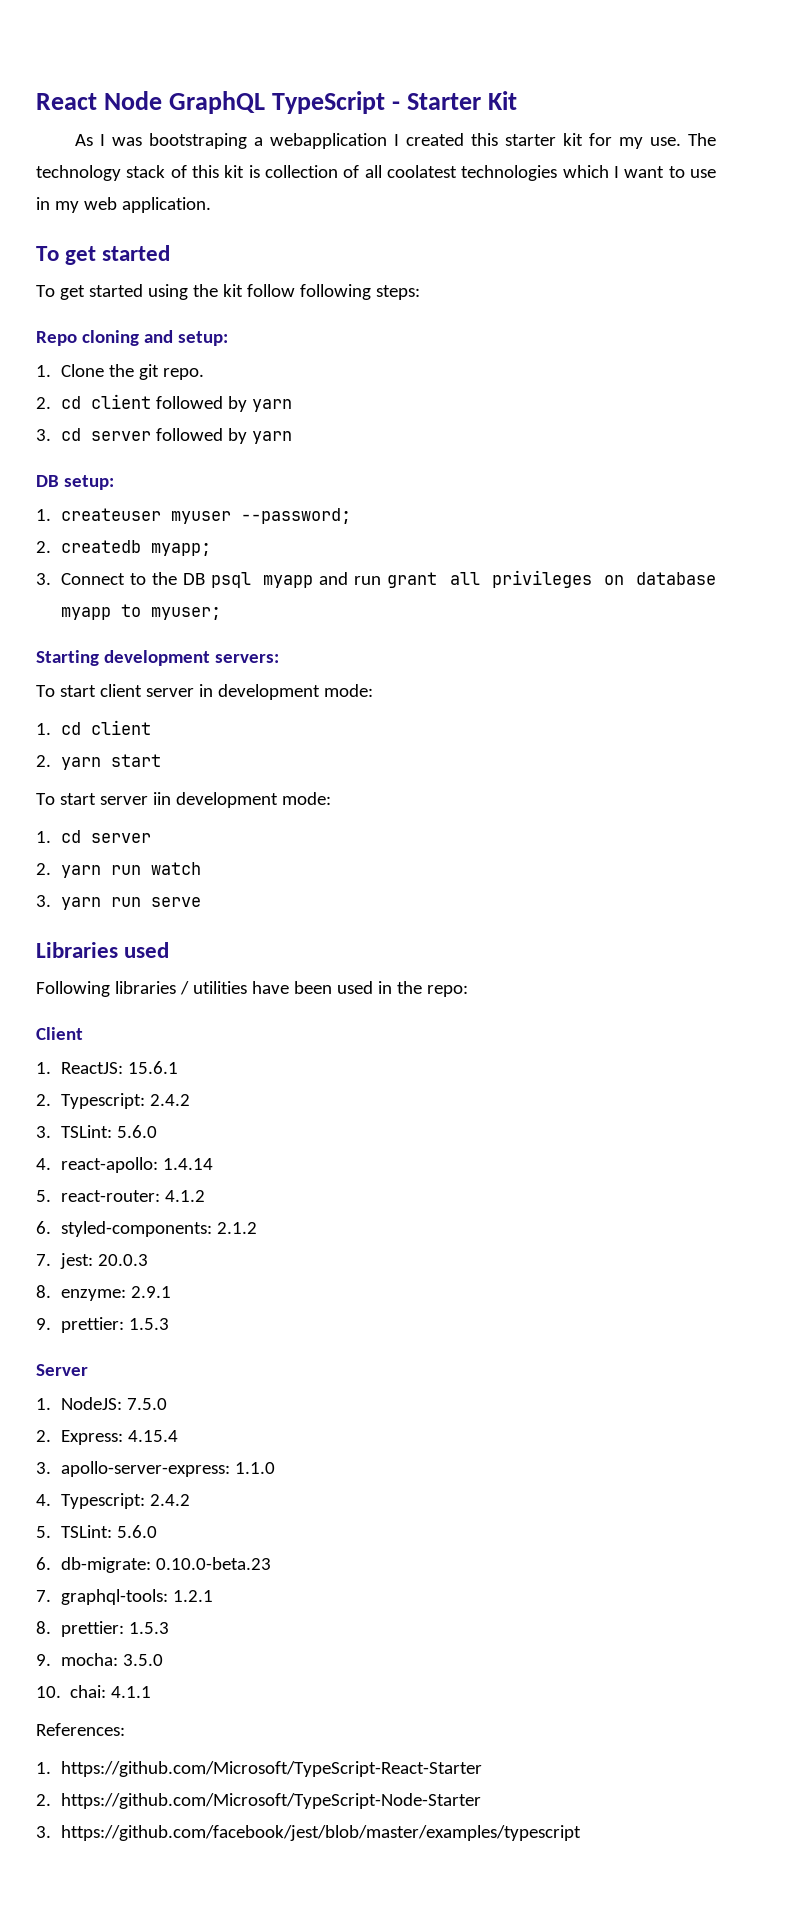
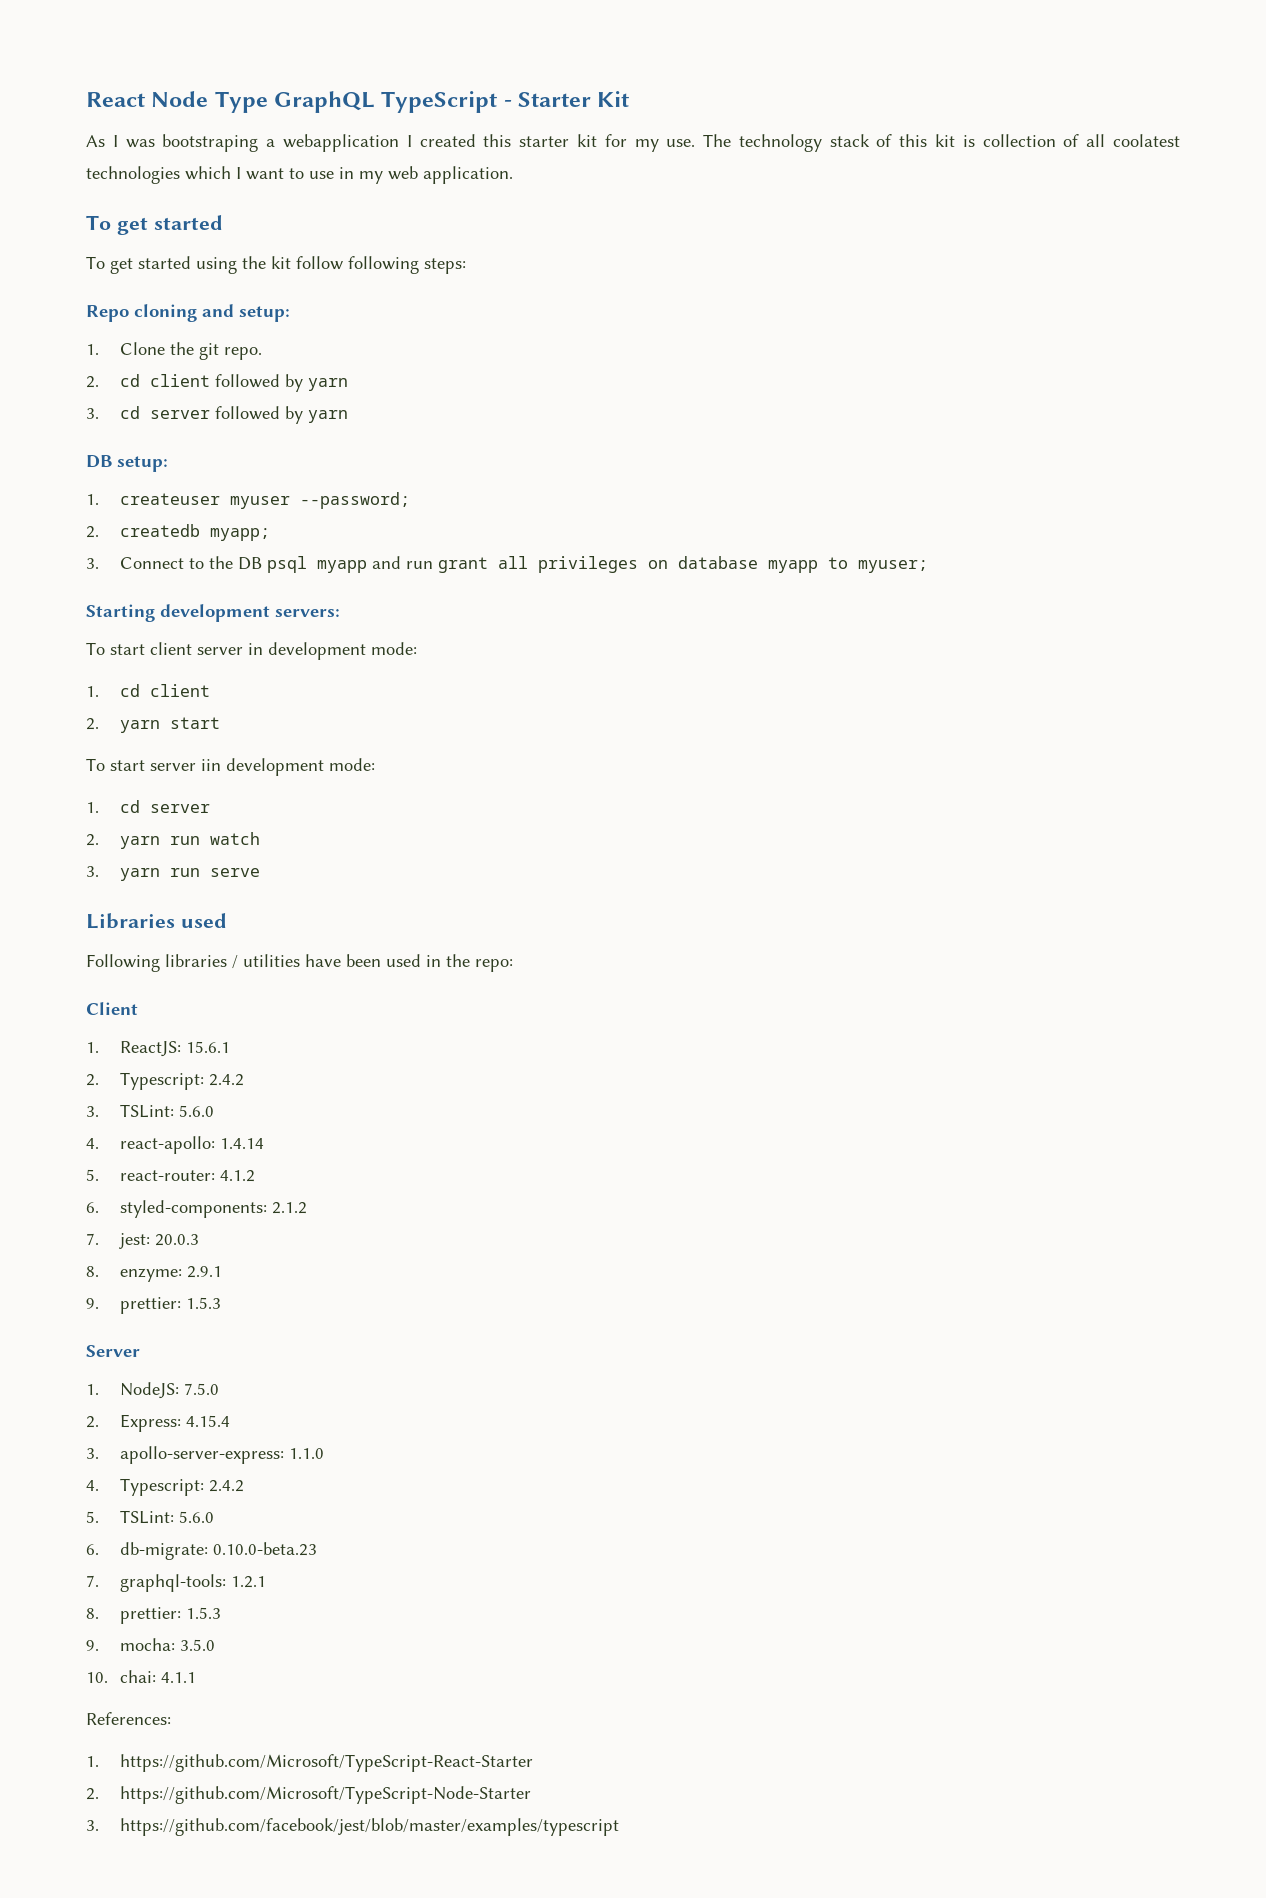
- React Node GraphQL TypeScript - Starter Kit
+ React Node Type GraphQL TypeScript - Starter Kit

